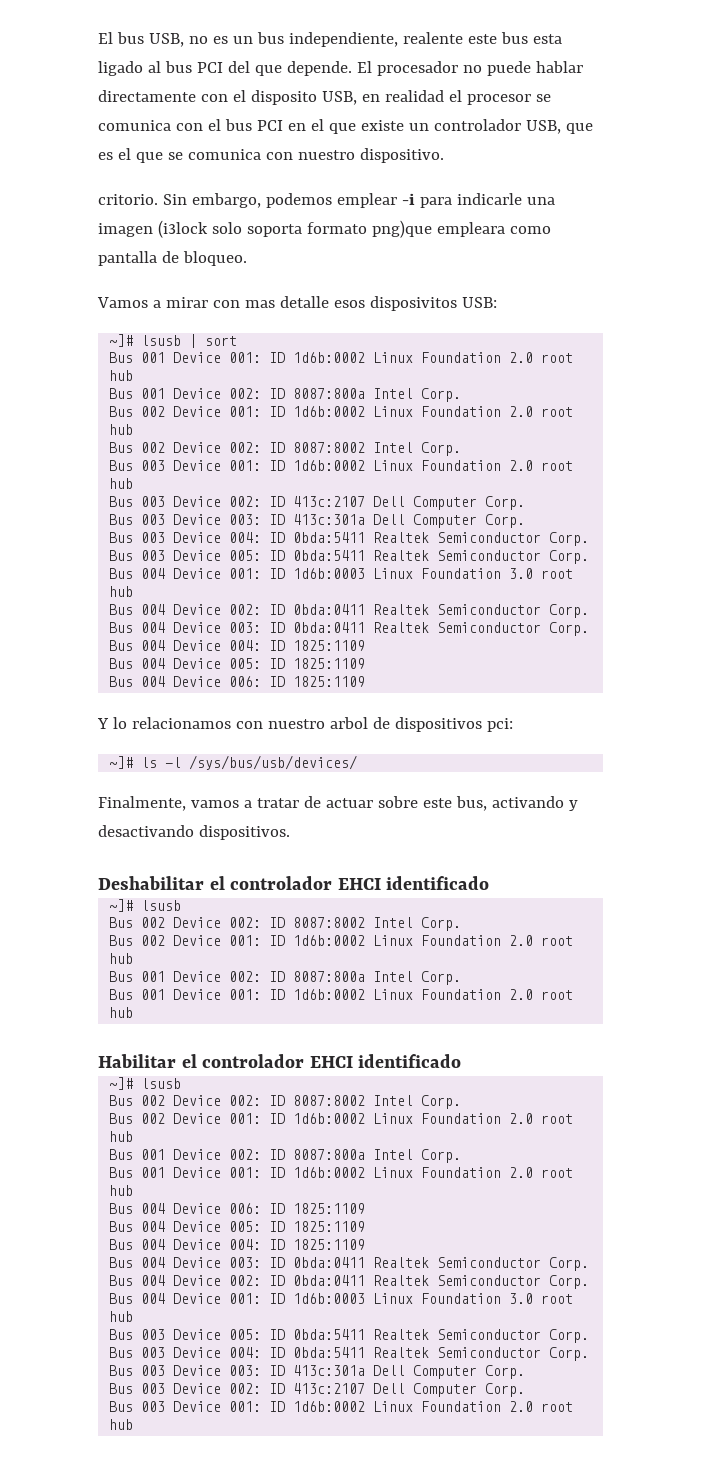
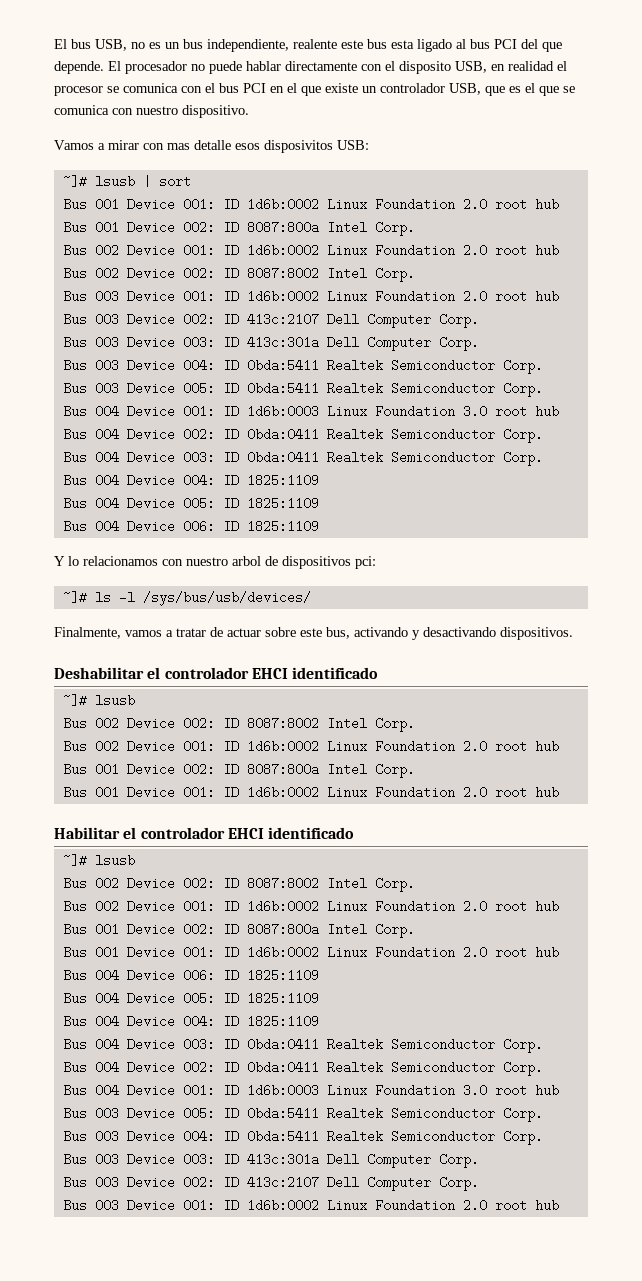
- critorio. Sin embargo, podemos emplear -i para indicarle una imagen (i3lock solo soporta formato png)que empleara como pantalla de bloqueo.

